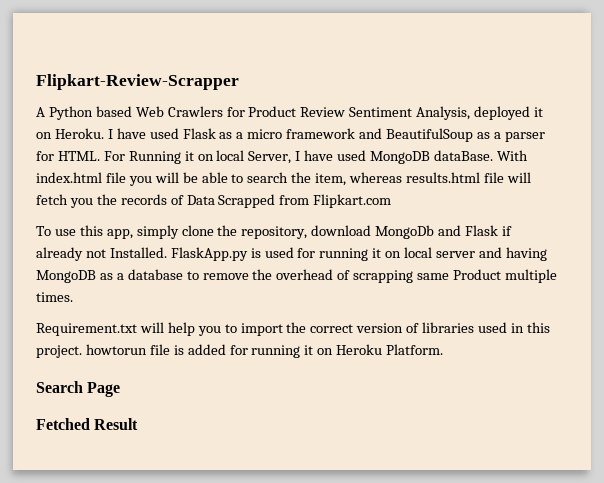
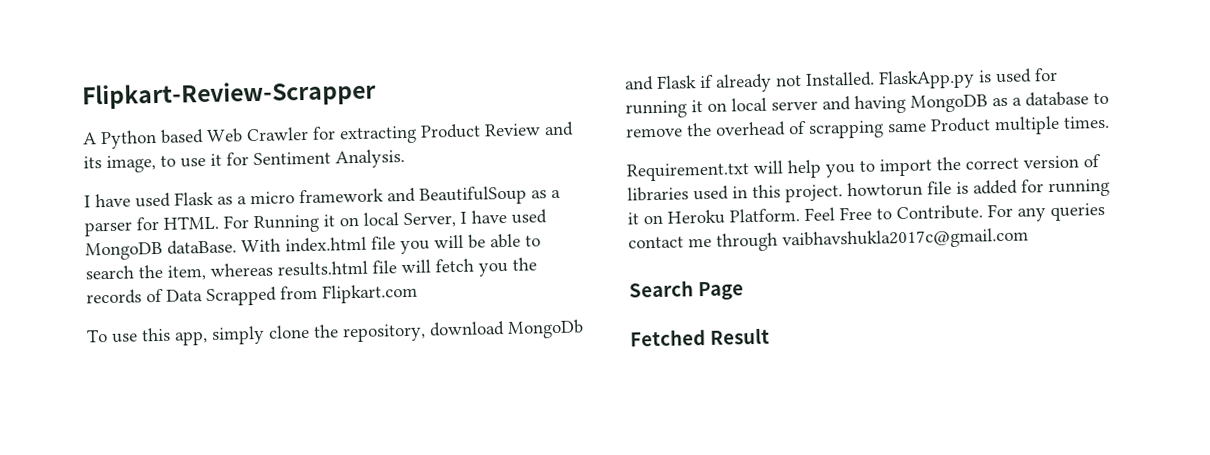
- A Python based Web Crawlers for Product Review Sentiment Analysis, deployed it on Heroku. I have used Flask as a micro framework and BeautifulSoup as a parser for HTML.
+ A Python based Web Crawler for extracting Product Review and its image, to use it for Sentiment Analysis.
+ I have used Flask as a micro framework and BeautifulSoup as a parser for HTML.
+ Feel Free to Contribute. For any queries contact me through vaibhavshukla2017c@gmail.com

